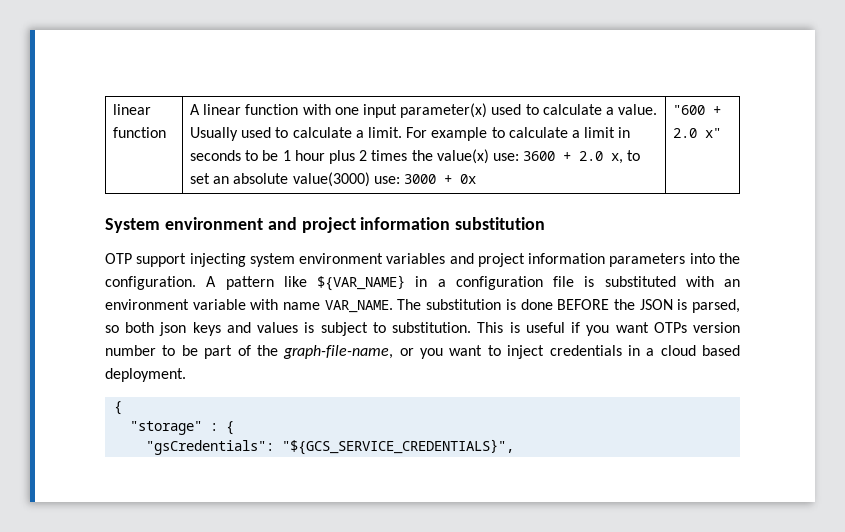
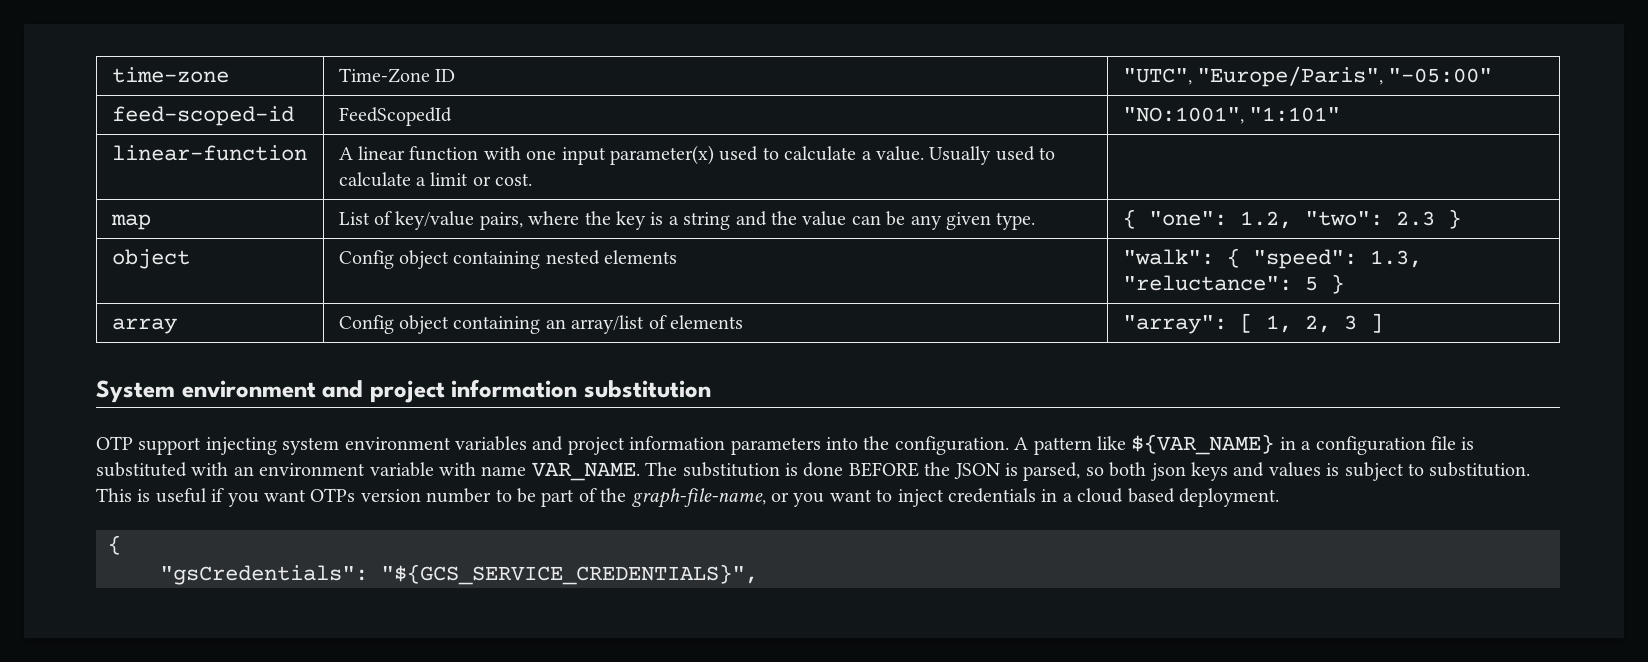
- linear function | A linear function with one input parameter(x) used to calculate a value. Usually used to calculate a limit. For example to calculate a limit in seconds to be 1 hour plus 2 times the value(x) use: 3600 + 2.0 x, to set an absolute value(3000) use: 3000 + 0x | "600 + 2.0 x"
+ time-zone | Time-Zone ID | "UTC", "Europe/Paris", "-05:00"
+ feed-scoped-id | FeedScopedId | "NO:1001", "1:101"
+ linear-function | A linear function with one input parameter(x) used to calculate a value. Usually used to calculate a limit or cost. |
+ map | List of key/value pairs, where the key is a string and the value can be any given type. | { "one": 1.2, "two": 2.3 }
+ object | Config object containing nested elements | "walk": { "speed": 1.3, "reluctance": 5 }
+ array | Config object containing an array/list of elements | "array": [ 1, 2, 3 ]
- "storage" : {

